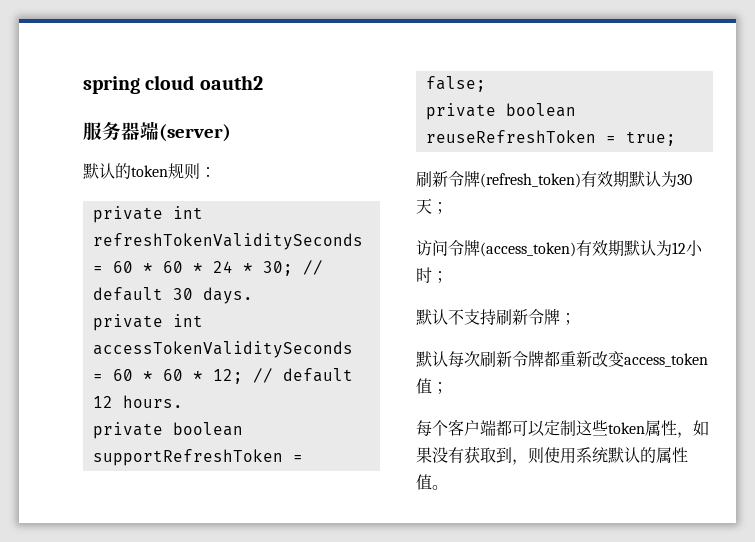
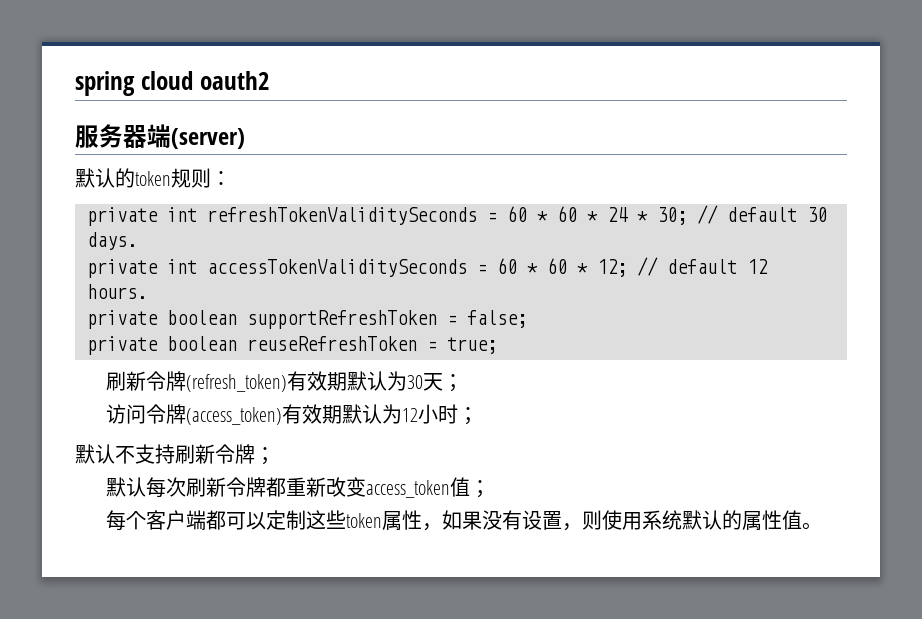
- 每个客户端都可以定制这些token属性，如果没有获取到，则使用系统默认的属性值。
+ 每个客户端都可以定制这些token属性，如果没有设置，则使用系统默认的属性值。

